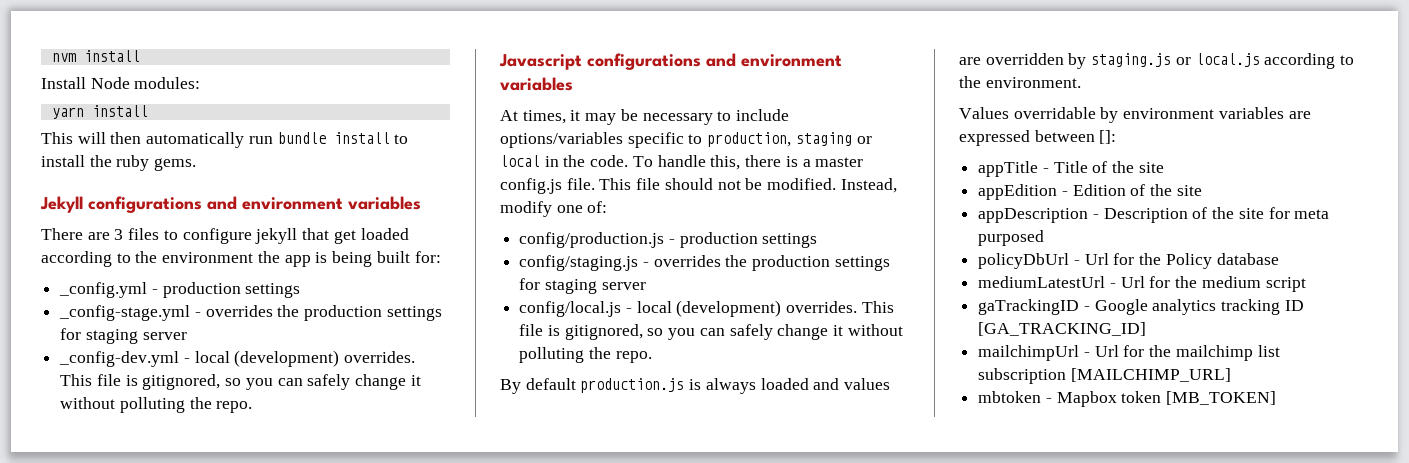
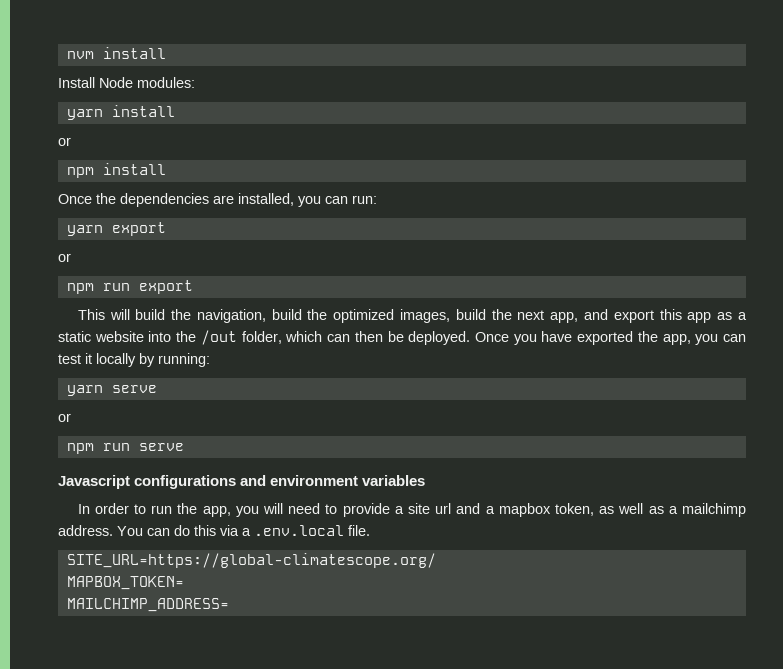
  yarn install
- This will then automatically run bundle install to install the ruby gems.
- Jekyll configurations and environment variables
- There are 3 files to configure jekyll that get loaded according to the environment the app is being built for:
- _config.yml - production settings
- _config-stage.yml - overrides the production settings for staging server
- _config-dev.yml - local (development) overrides. This file is gitignored, so you can safely change it without polluting the repo.
+ or
+ npm install
+ Once the dependencies are installed, you can run:
+ yarn export
+ or
+ npm run export
+ This will build the navigation, build the optimized images, build the next app, and export this app as a static website into the /out folder, which can then be deployed. Once you have exported the app, you can test it locally by running:
+ yarn serve
+ or
+ npm run serve
- At times, it may be necessary to include options/variables specific to production, staging or local in the code. To handle this, there is a master config.js file. This file should not be modified. Instead, modify one of:
- config/production.js - production settings
- config/staging.js - overrides the production settings for staging server
- config/local.js - local (development) overrides. This file is gitignored, so you can safely change it without polluting the repo.
- By default production.js is always loaded and values are overridden by staging.js or local.js according to the environment.
- Values overridable by environment variables are expressed between []:
- appTitle - Title of the site
- appEdition - Edition of the site
- appDescription - Description of the site for meta purposed
- policyDbUrl - Url for the Policy database
- mediumLatestUrl - Url for the medium script
- gaTrackingID - Google analytics tracking ID [GA_TRACKING_ID]
- mailchimpUrl - Url for the mailchimp list subscription [MAILCHIMP_URL]
- mbtoken - Mapbox token [MB_TOKEN]
+ In order to run the app, you will need to provide a site url and a mapbox token, as well as a mailchimp address. You can do this via a .env.local file.
+ SITE_URL=https://global-climatescope.org/
+ MAPBOX_TOKEN=
+ MAILCHIMP_ADDRESS=

